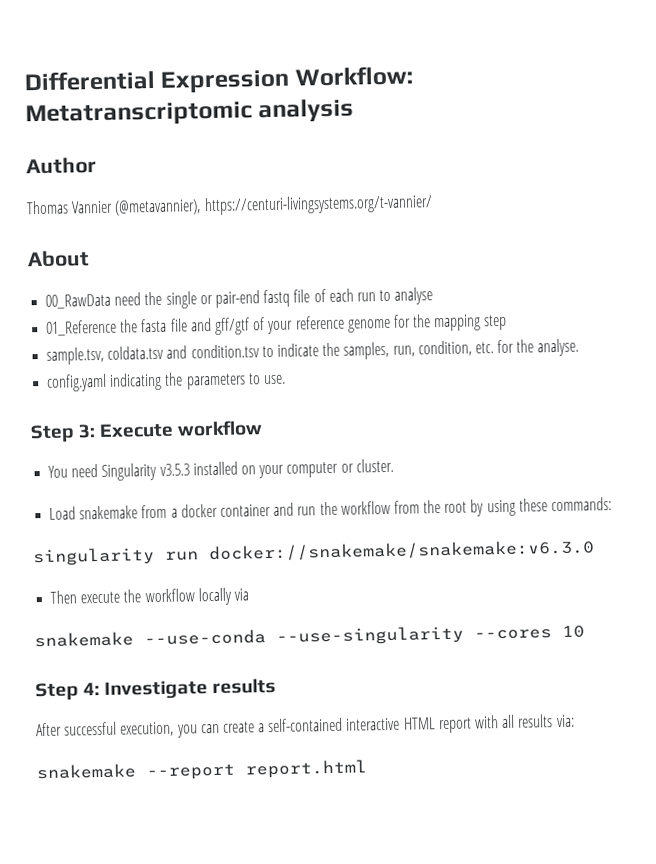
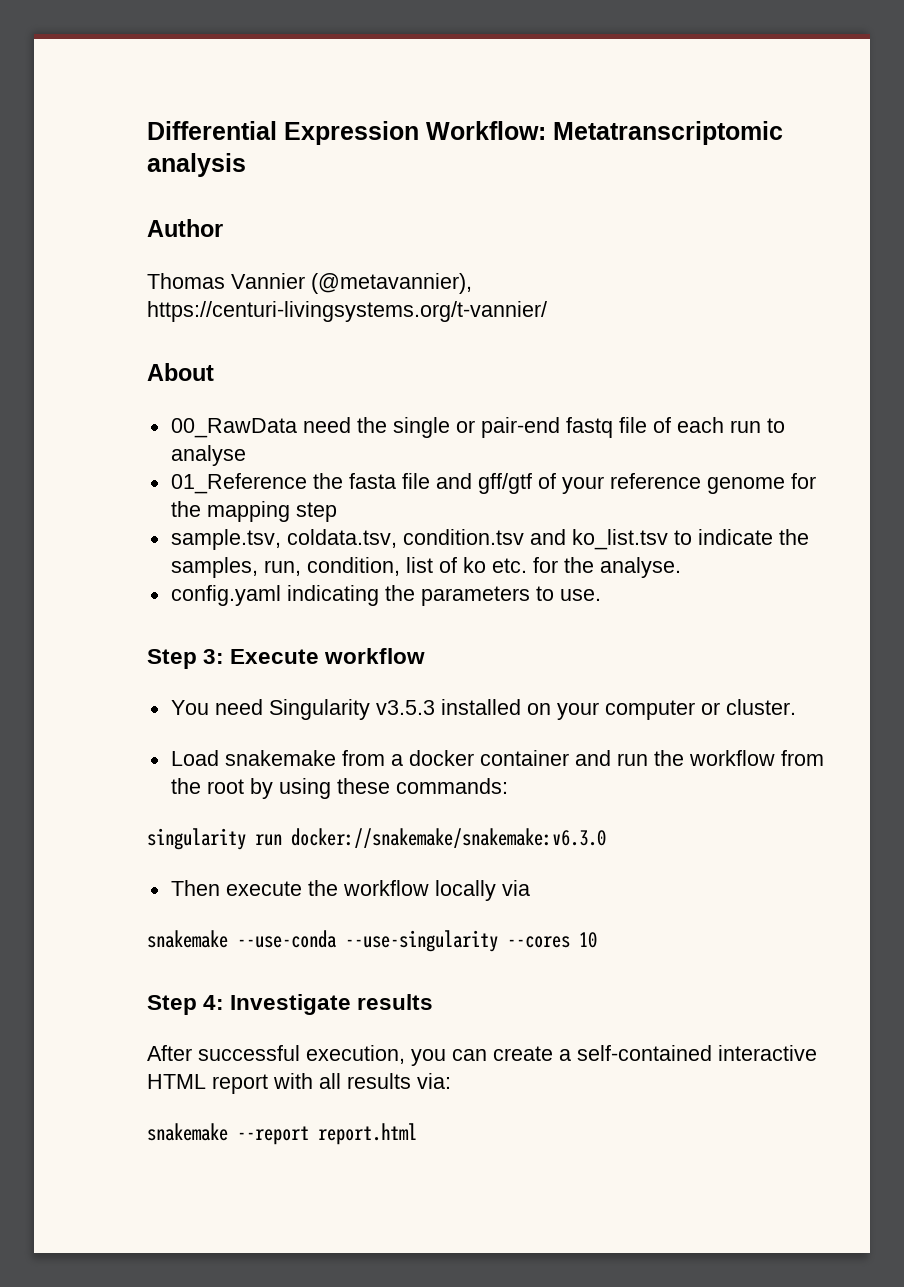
- sample.tsv, coldata.tsv and condition.tsv to indicate the samples, run, condition, etc. for the analyse.
+ sample.tsv, coldata.tsv, condition.tsv and ko_list.tsv to indicate the samples, run, condition, list of ko etc. for the analyse.

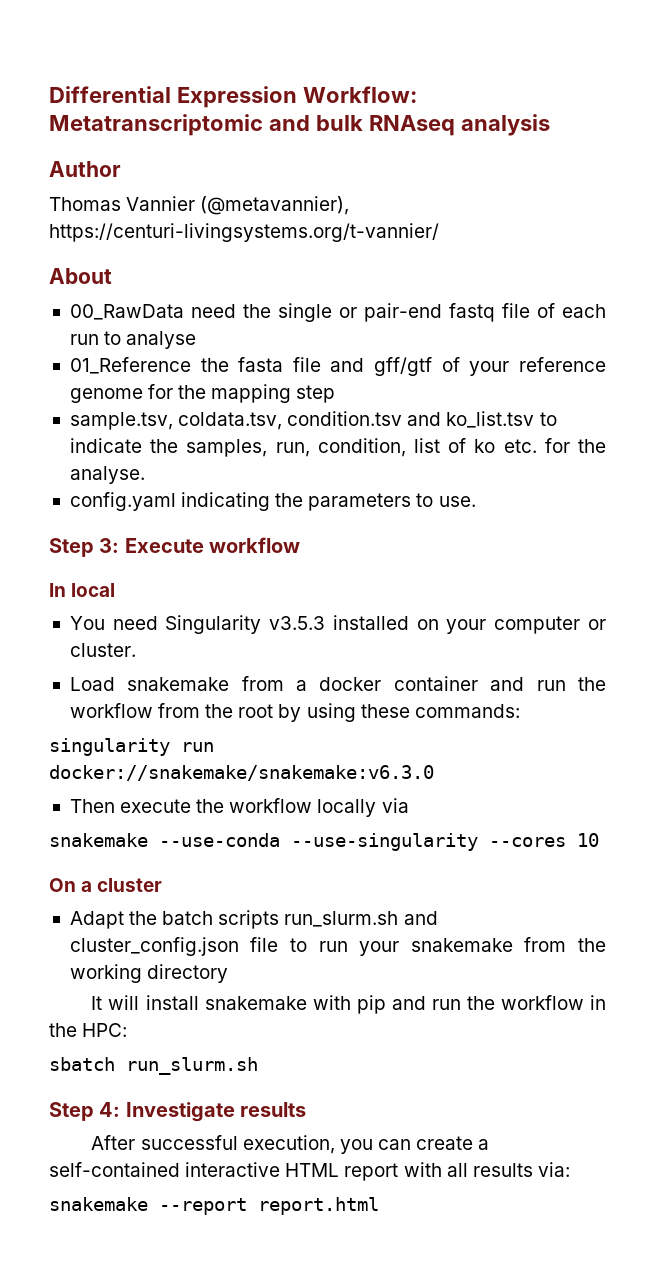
- Differential Expression Workflow: Metatranscriptomic analysis
+ Differential Expression Workflow: Metatranscriptomic and bulk RNAseq analysis
+ In local
+ On a cluster
+ Adapt the batch scripts run_slurm.sh and cluster_config.json file to run your snakemake from the working directory
+ It will install snakemake with pip and run the workflow in the HPC:
+ sbatch run_slurm.sh

